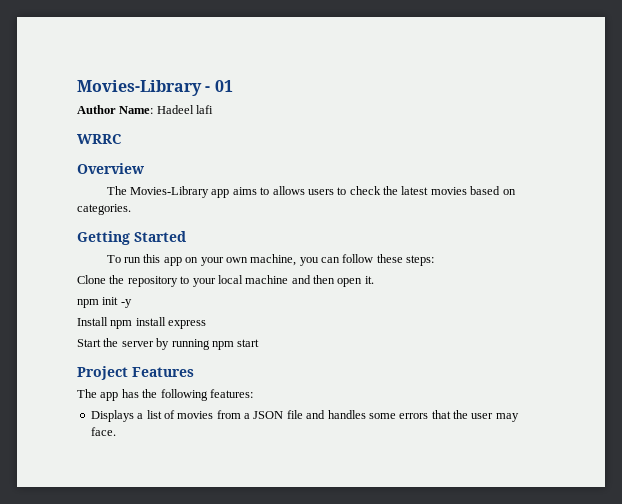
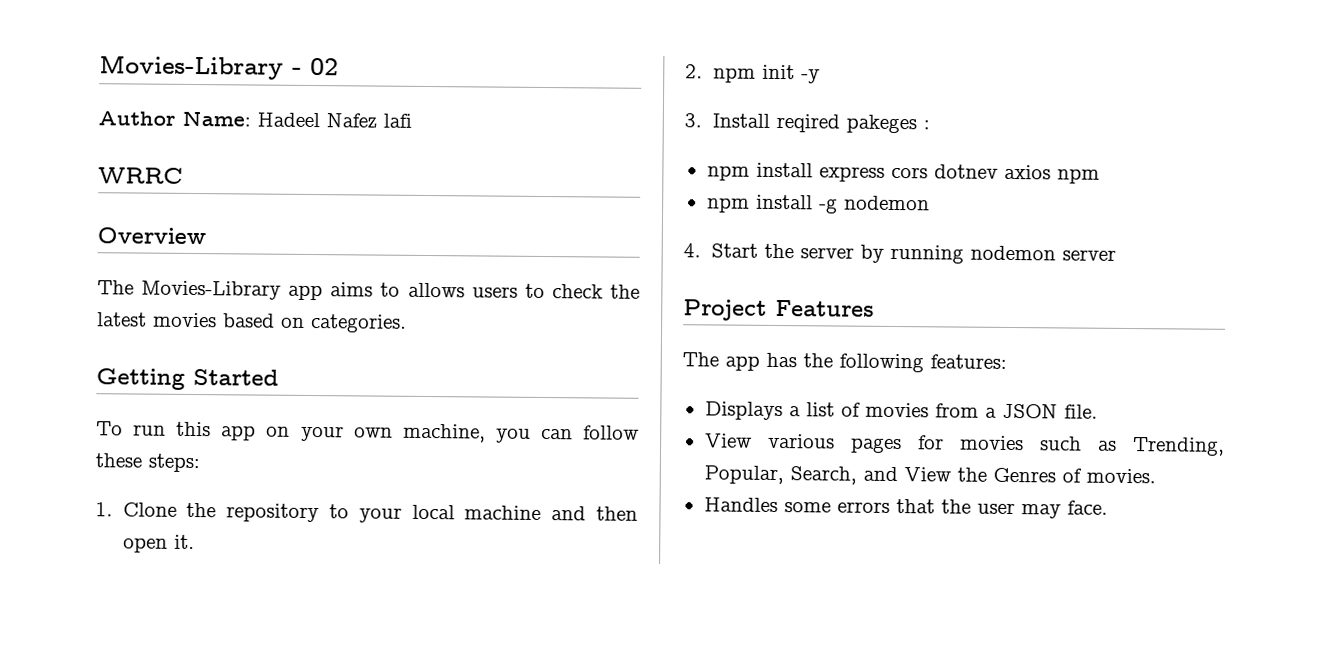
- Movies-Library - 01
+ Movies-Library - 02
- Author Name: Hadeel lafi
+ Author Name: Hadeel Nafez lafi
- Clone the repository to your local machine and then open it.
+ 1. Clone the repository to your local machine and then open it.
- npm init -y
+ 2. npm init -y
- Install npm install express
- Start the server by running npm start
+ 3. Install reqired pakeges :
+ npm install express cors dotnev axios npm
+ npm install -g nodemon
+ 4. Start the server by running nodemon server
- Displays a list of movies from a JSON file and handles some errors that the user may face.
+ Displays a list of movies from a JSON file.
+ View various pages for movies such as Trending, Popular, Search, and View the Genres of movies.
+ Handles some errors that the user may face.

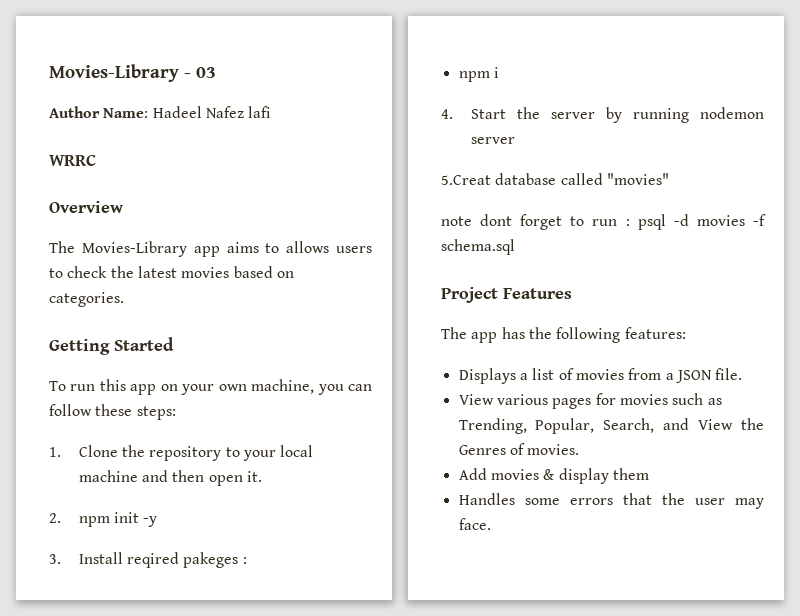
- Movies-Library - 02
+ Movies-Library - 03
- npm install express cors dotnev axios npm
- npm install -g nodemon
+ npm i
+ 5.Creat database called "movies"
+ note dont forget to run : psql -d movies -f schema.sql
+ Add movies & display them

